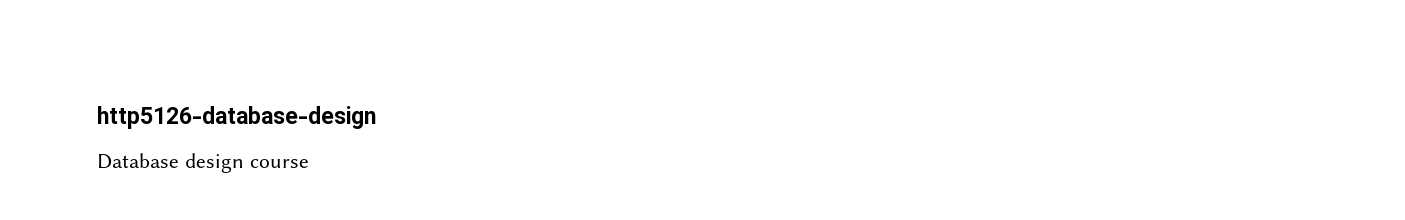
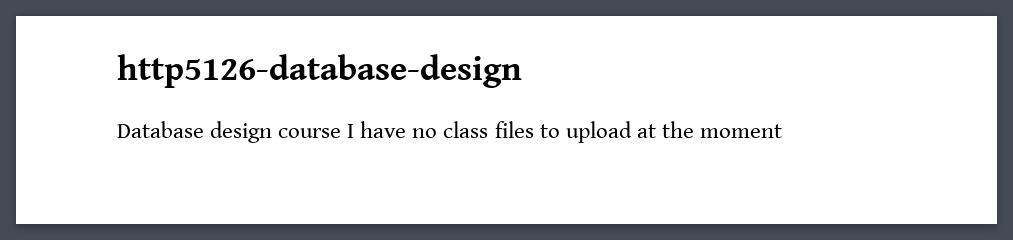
- Database design course
+ Database design course I have no class files to upload at the moment

